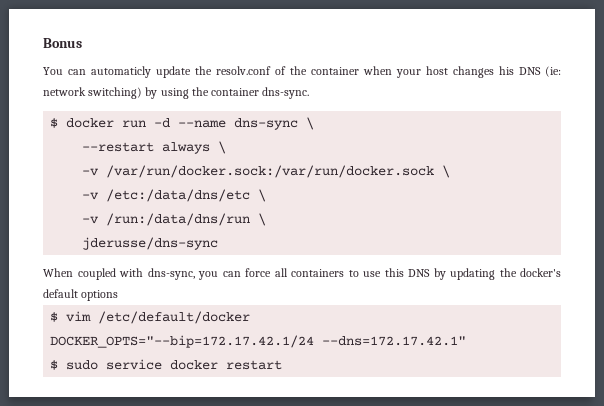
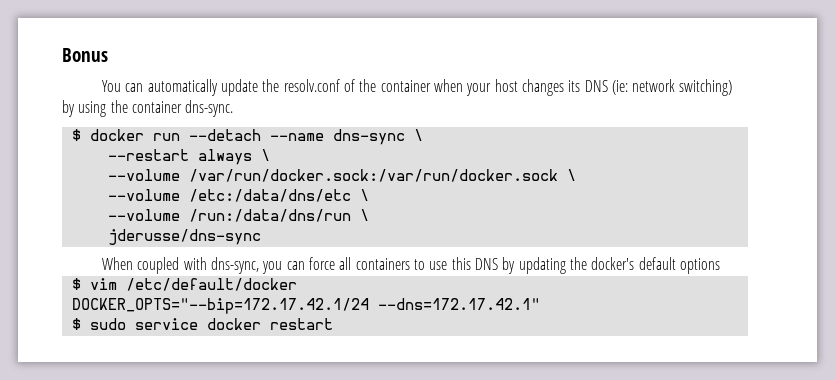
- You can automaticly update the resolv.conf of the container when your host changes his DNS (ie: network switching) by using the container dns-sync.
+ You can automatically update the resolv.conf of the container when your host changes its DNS (ie: network switching) by using the container dns-sync.
- $ docker run -d --name dns-sync \
+ $ docker run --detach --name dns-sync \
- -v /var/run/docker.sock:/var/run/docker.sock \
+ --volume /var/run/docker.sock:/var/run/docker.sock \
- -v /etc:/data/dns/etc \
+ --volume /etc:/data/dns/etc \
- -v /run:/data/dns/run \
+ --volume /run:/data/dns/run \

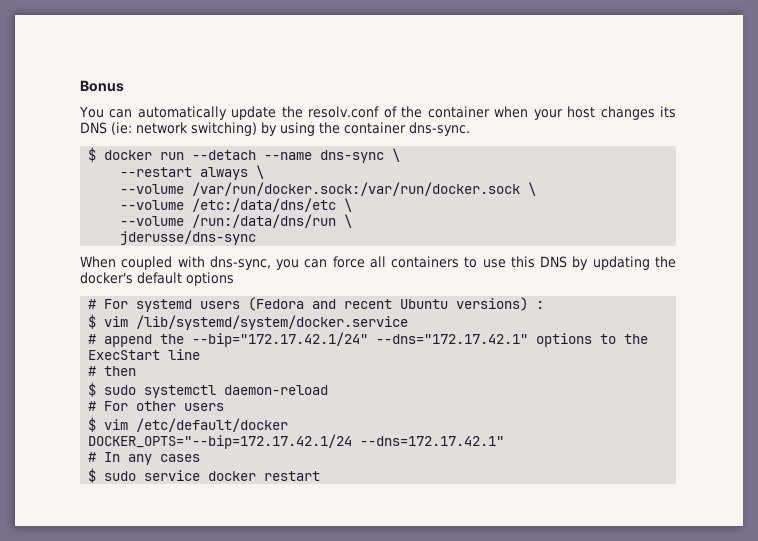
+ # For systemd users (Fedora and recent Ubuntu versions) :
+ $ vim /lib/systemd/system/docker.service
+ # append the --bip="172.17.42.1/24" --dns="172.17.42.1" options to the ExecStart line
+ # then
+ $ sudo systemctl daemon-reload
+ # For other users
+ # In any cases

